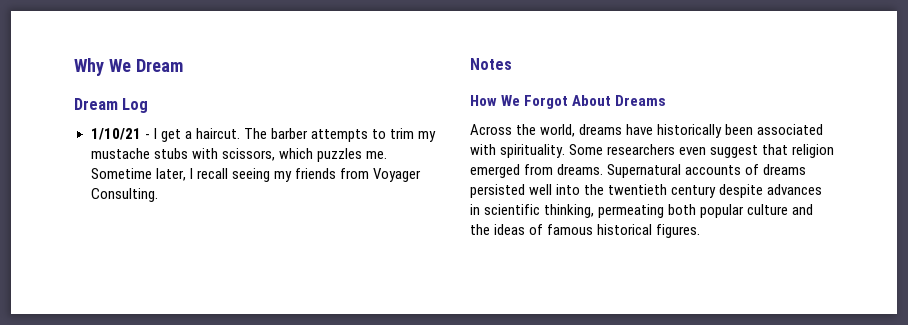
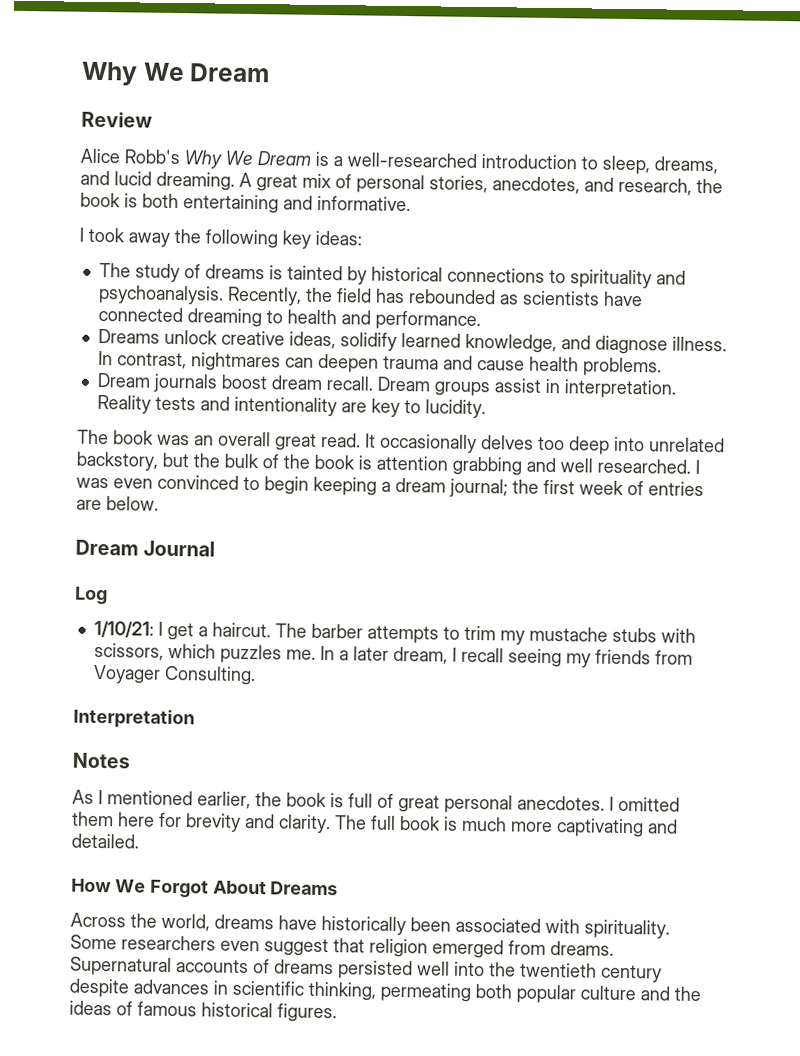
- Dream Log
+ Review
+ Alice Robb's Why We Dream is a well-researched introduction to sleep, dreams, and lucid dreaming. A great mix of personal stories, anecdotes, and research, the book is both entertaining and informative.
+ I took away the following key ideas:
+ The study of dreams is tainted by historical connections to spirituality and psychoanalysis. Recently, the field has rebounded as scientists have connected dreaming to health and performance.
+ Dreams unlock creative ideas, solidify learned knowledge, and diagnose illness. In contrast, nightmares can deepen trauma and cause health problems.
+ Dream journals boost dream recall. Dream groups assist in interpretation. Reality tests and intentionality are key to lucidity.
+ The book was an overall great read. It occasionally delves too deep into unrelated backstory, but the bulk of the book is attention grabbing and well researched. I was even convinced to begin keeping a dream journal; the first week of entries are below.
+ Dream Journal
+ Log
- 1/10/21 - I get a haircut.
+ 1/10/21: I get a haircut.
- Sometime later, I recall seeing my friends from Voyager Consulting.
+ In a later dream, I recall seeing my friends from Voyager Consulting.
+ Interpretation
+ As I mentioned earlier, the book is full of great personal anecdotes. I omitted them here for brevity and clarity. The full book is much more captivating and detailed.

